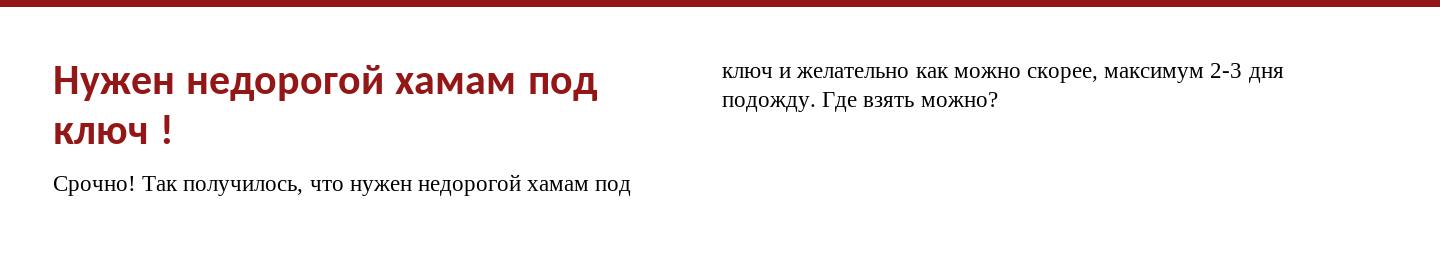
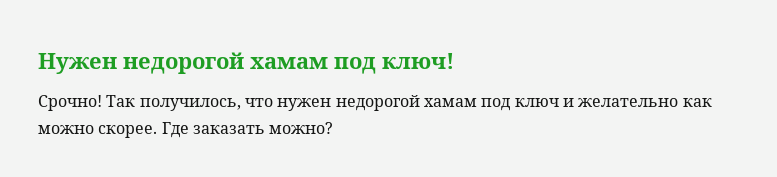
- Нужен недорогой хамам под ключ !
+ Нужен недорогой хамам под ключ!
- Так получилось, что нужен недорогой хамам под ключ и желательно как можно скорее, максимум 2-3 дня подожду. Где взять можно?
+ Так получилось, что нужен недорогой хамам под ключ и желательно как можно скорее. Где заказать можно?

